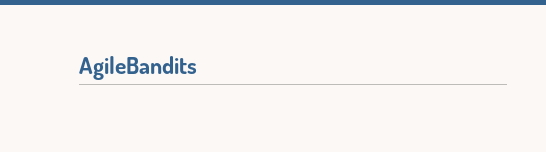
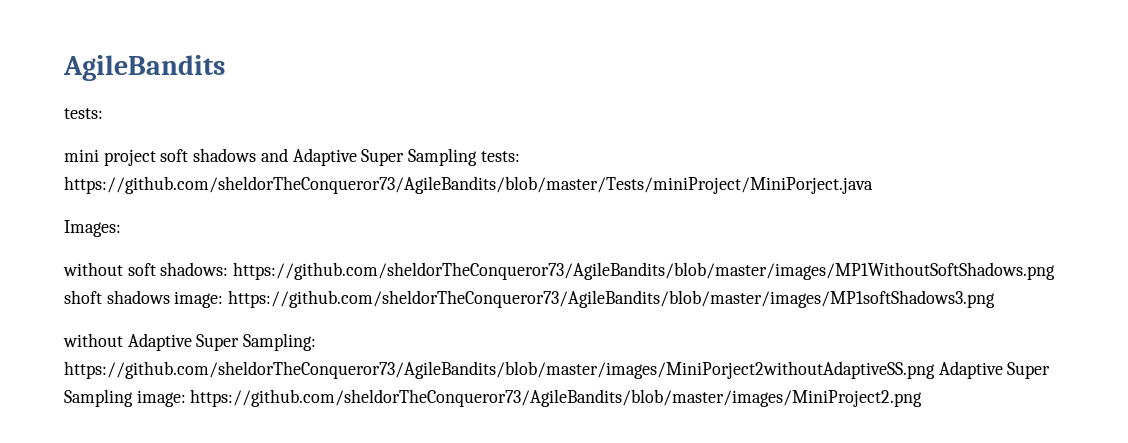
  AgileBandits
+ tests:
+ mini project soft shadows and Adaptive Super Sampling tests: https://github.com/sheldorTheConqueror73/AgileBandits/blob/master/Tests/miniProject/MiniPorject.java
+ Images:
+ without soft shadows: https://github.com/sheldorTheConqueror73/AgileBandits/blob/master/images/MP1WithoutSoftShadows.png shoft shadows image: https://github.com/sheldorTheConqueror73/AgileBandits/blob/master/images/MP1softShadows3.png
+ without Adaptive Super Sampling: https://github.com/sheldorTheConqueror73/AgileBandits/blob/master/images/MiniPorject2withoutAdaptiveSS.png Adaptive Super Sampling image: https://github.com/sheldorTheConqueror73/AgileBandits/blob/master/images/MiniProject2.png

